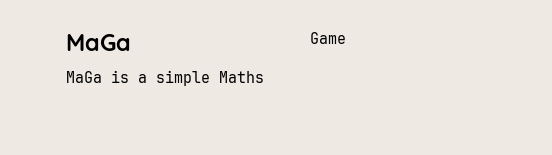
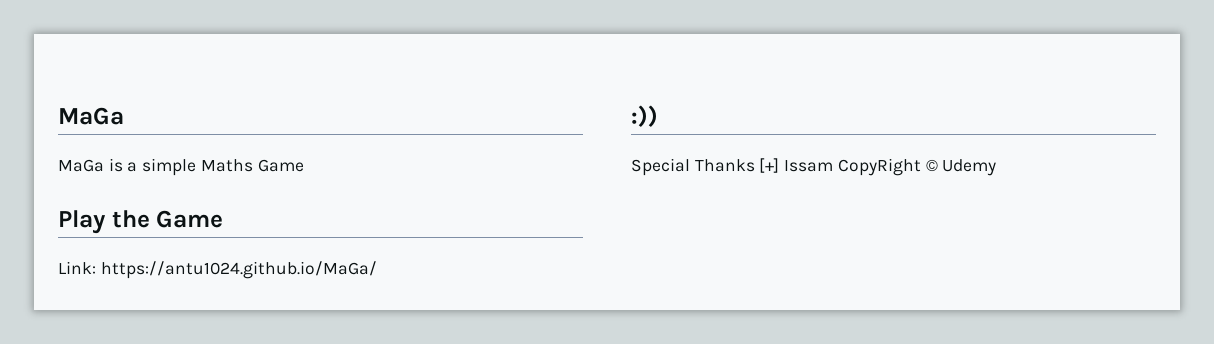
+ Play the Game
+ Link: https://antu1024.github.io/MaGa/
+ :))
+ Special Thanks [+] Issam CopyRight © Udemy

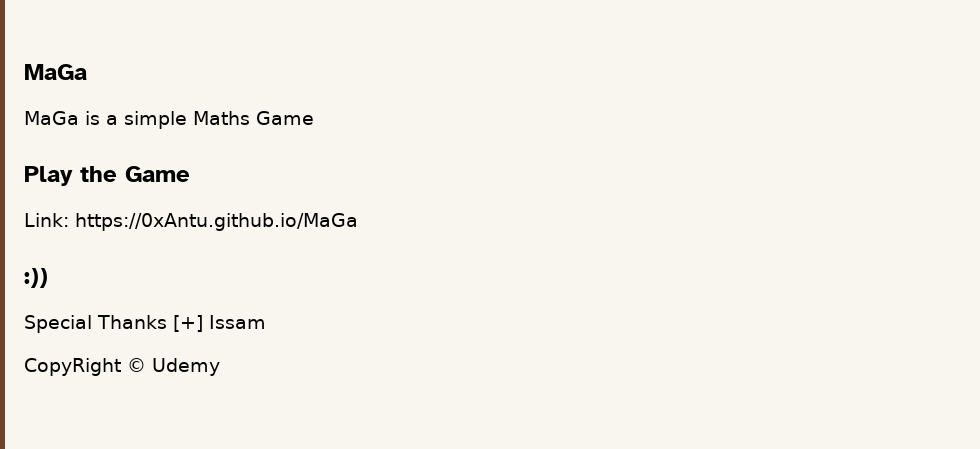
- Link: https://antu1024.github.io/MaGa/
+ Link: https://0xAntu.github.io/MaGa
- Special Thanks [+] Issam CopyRight © Udemy
+ Special Thanks [+] Issam
+ CopyRight © Udemy

